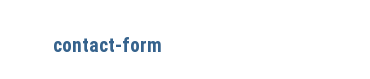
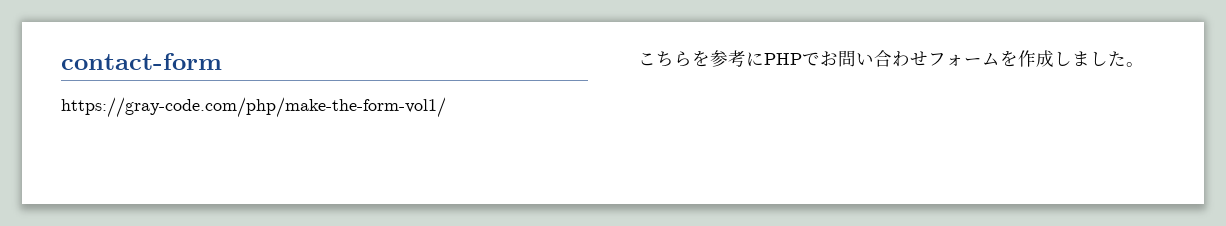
+ https://gray-code.com/php/make-the-form-vol1/
+ こちらを参考にPHPでお問い合わせフォームを作成しました。

